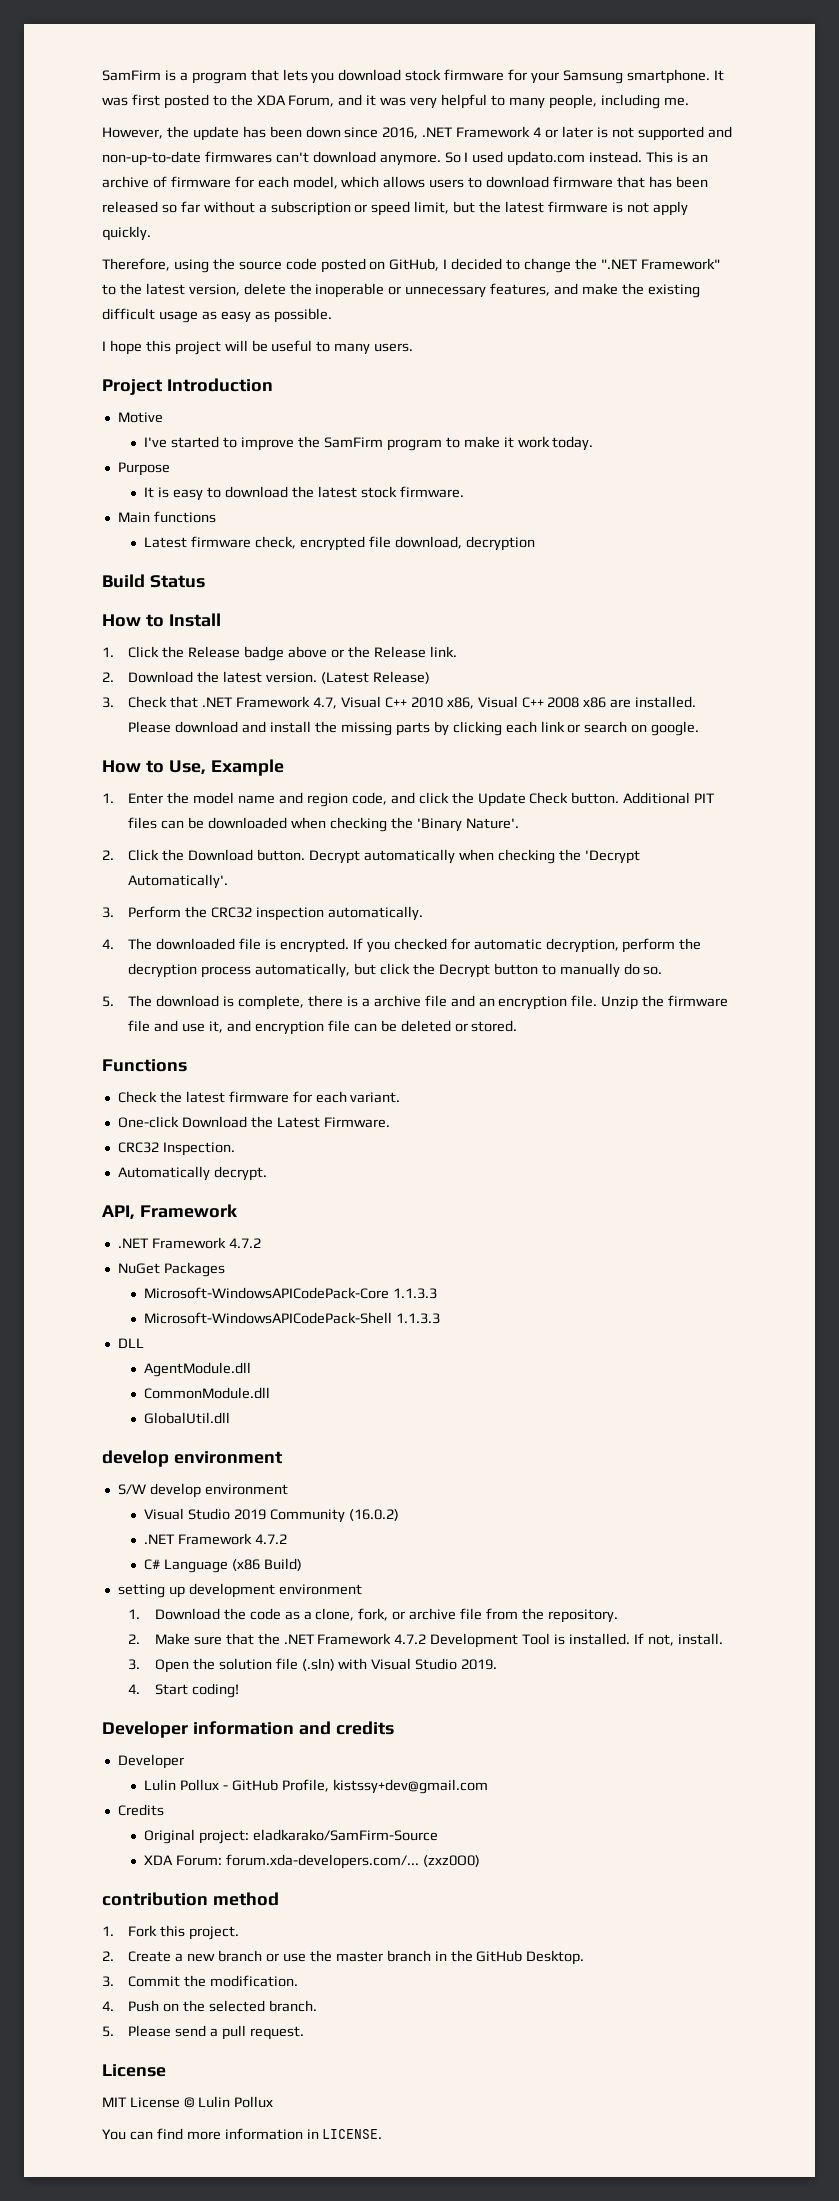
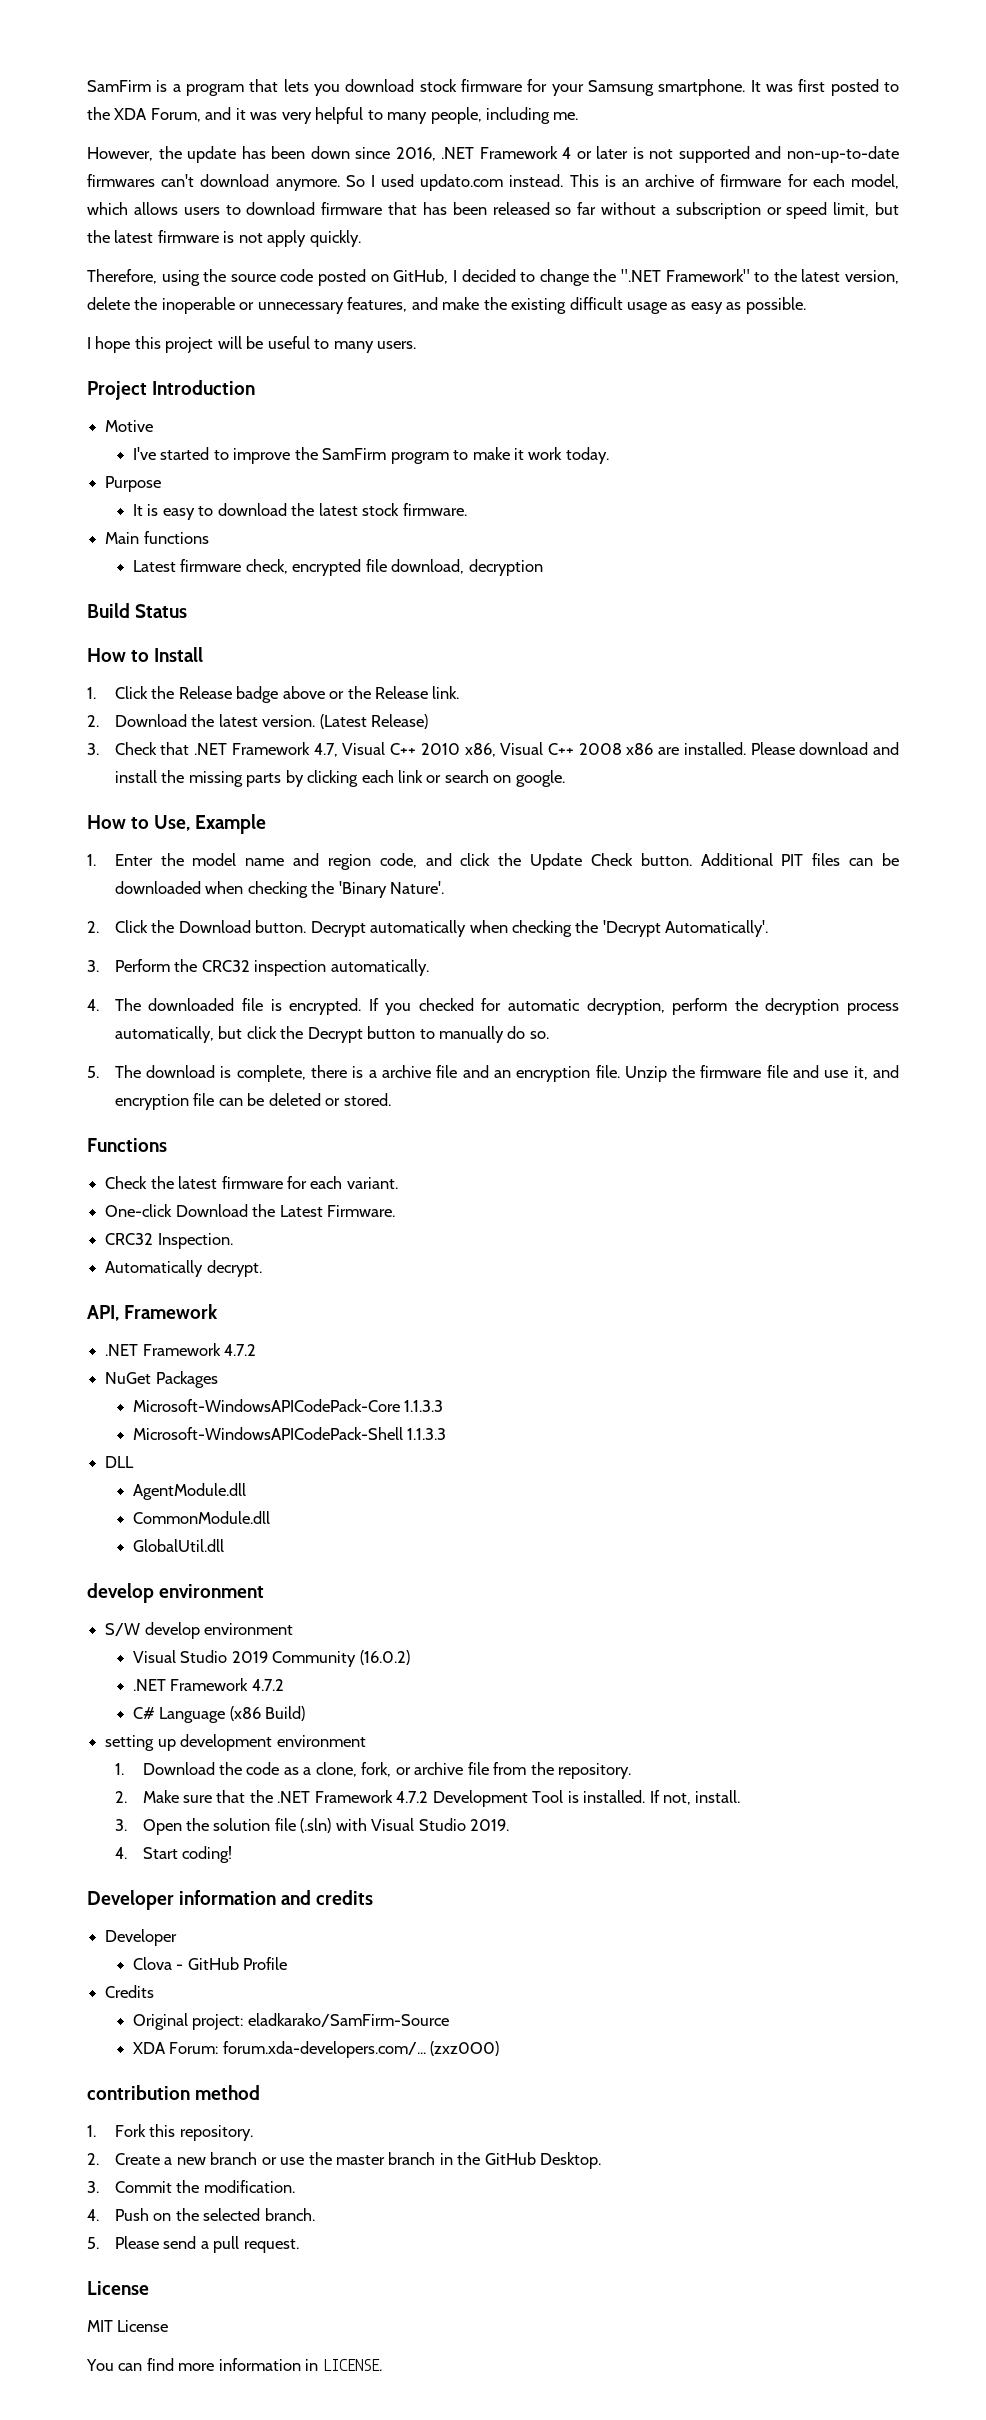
- Lulin Pollux - GitHub Profile, kistssy+dev@gmail.com
+ Clova - GitHub Profile
- 1. Fork this project.
+ 1. Fork this repository.
- MIT License © Lulin Pollux
+ MIT License

